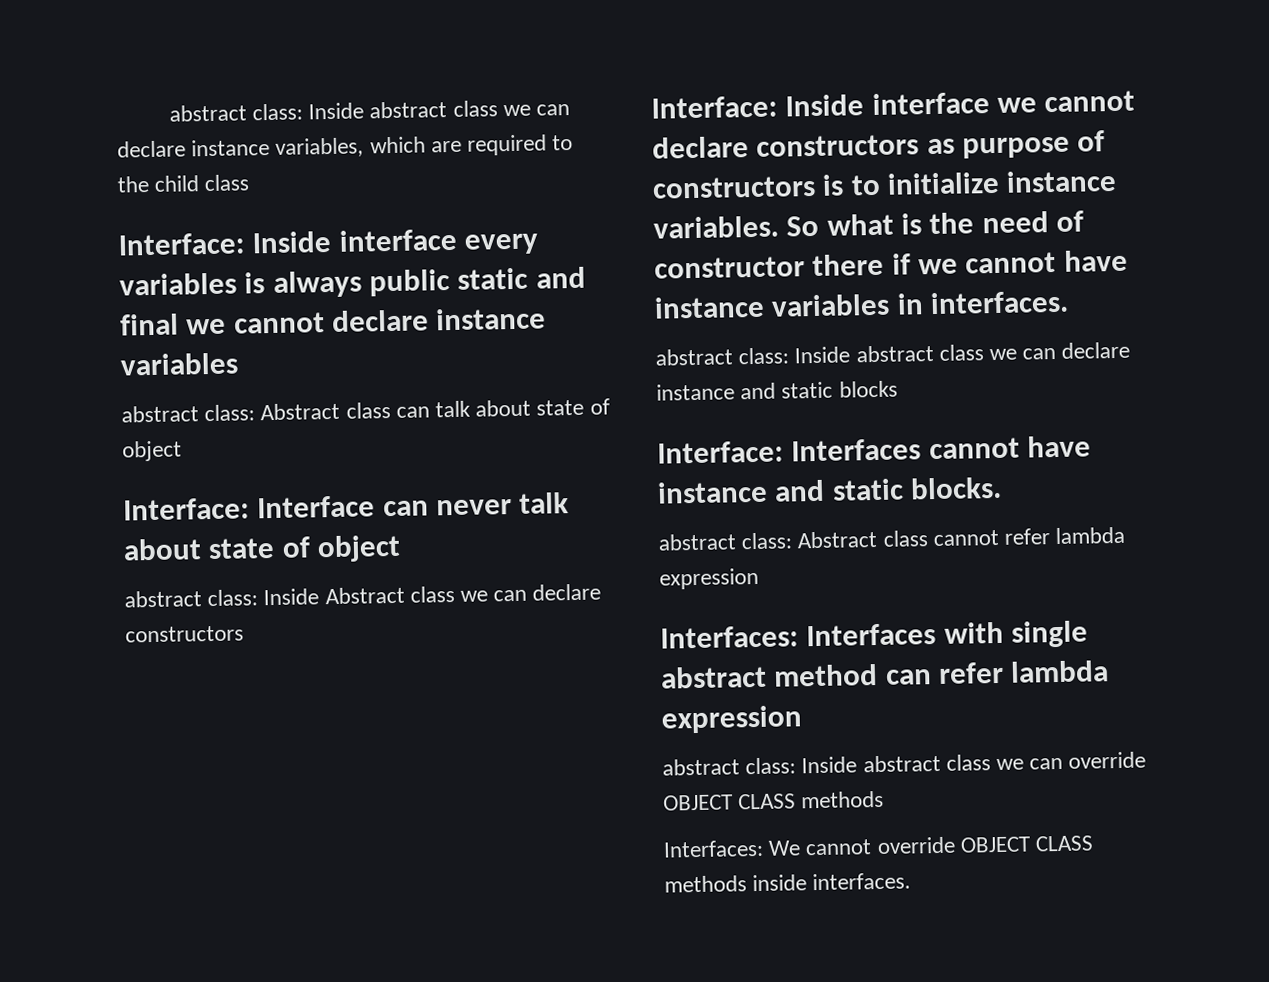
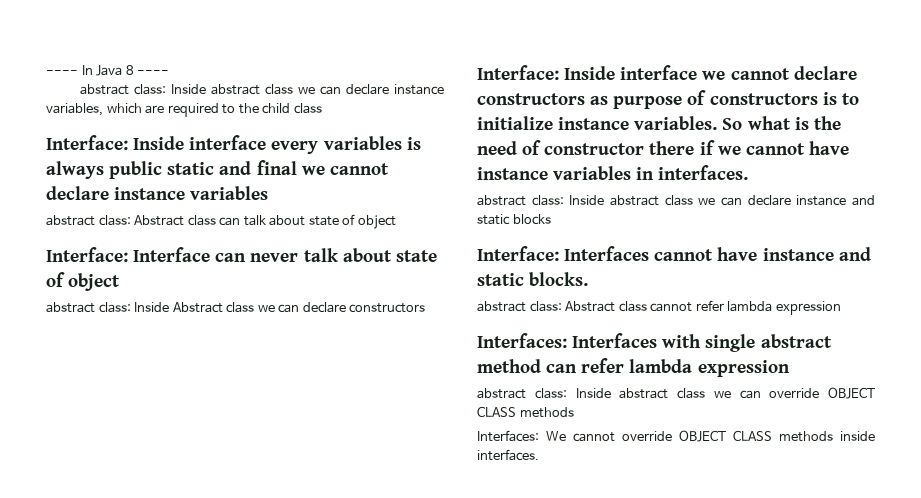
+ ---- In Java 8 ----

